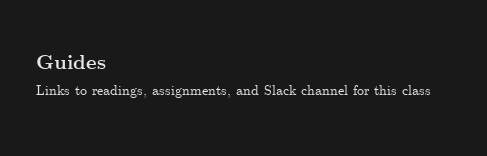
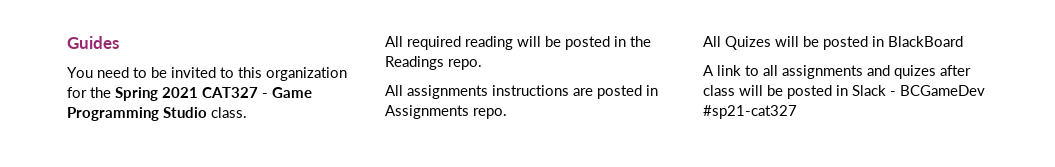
- Links to readings, assignments, and Slack channel for this class
+ You need to be invited to this organization for the Spring 2021 CAT327 - Game Programming Studio class.
+ All required reading will be posted in the Readings repo.
+ All assignments instructions are posted in Assignments repo.
+ All Quizes will be posted in BlackBoard
+ A link to all assignments and quizes after class will be posted in Slack - BCGameDev #sp21-cat327

